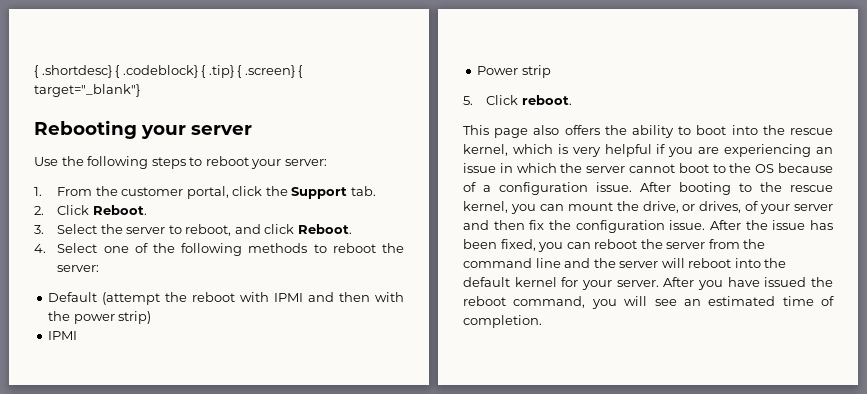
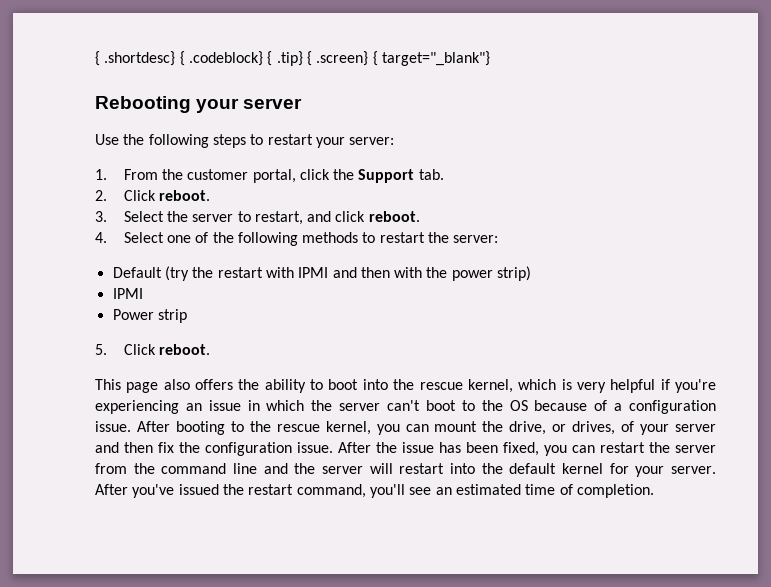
- Use the following steps to reboot your server:
+ Use the following steps to restart your server:
- 2. Click Reboot.
+ 2. Click reboot.
- 3. Select the server to reboot, and click Reboot.
+ 3. Select the server to restart, and click reboot.
- 4. Select one of the following methods to reboot the server:
+ 4. Select one of the following methods to restart the server:
- Default (attempt the reboot with IPMI and then with the power strip)
+ Default (try the restart with IPMI and then with the power strip)
- This page also offers the ability to boot into the rescue kernel, which is very helpful if you are experiencing an issue in which the server cannot boot to the OS because of a configuration issue.
+ This page also offers the ability to boot into the rescue kernel, which is very helpful if you're experiencing an issue in which the server can't boot to the OS because of a configuration issue.
- After the issue has been fixed, you can reboot the server from the command line and the server will reboot into the default kernel for your server.
+ After the issue has been fixed, you can restart the server from the command line and the server will restart into the default kernel for your server.
- After you have issued the reboot command, you will see an estimated time of completion.
+ After you've issued the restart command, you'll see an estimated time of completion.

